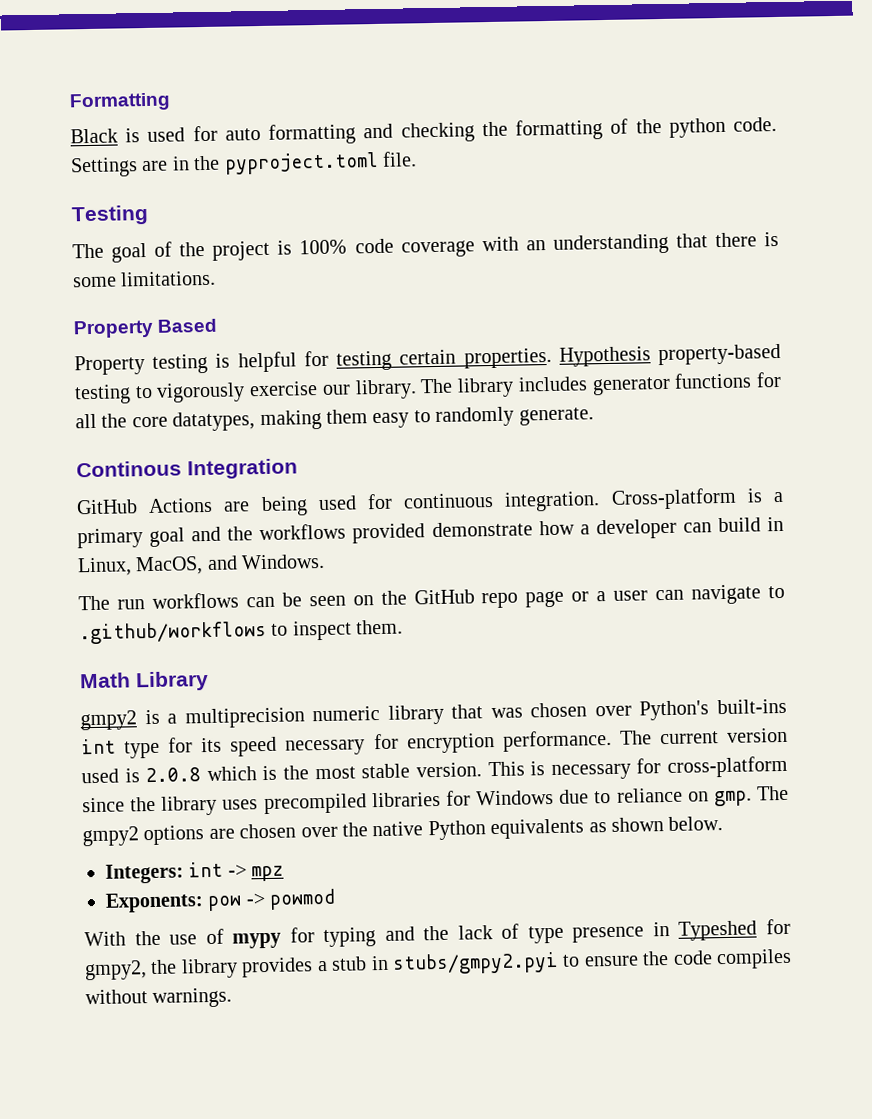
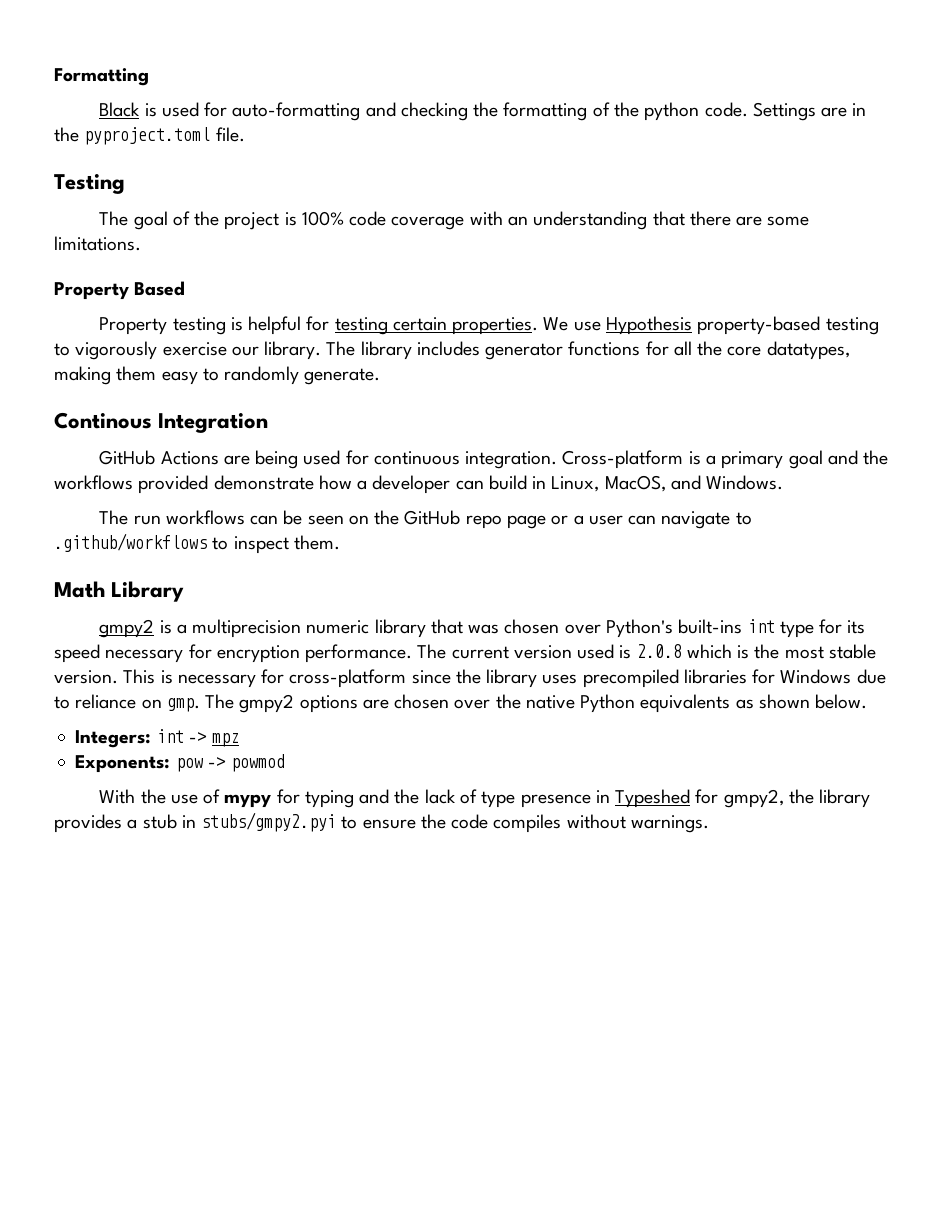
- Black is used for auto formatting and checking the formatting of the python code.
+ Black is used for auto-formatting and checking the formatting of the python code.
- The goal of the project is 100% code coverage with an understanding that there is some limitations.
+ The goal of the project is 100% code coverage with an understanding that there are some limitations.
- Hypothesis property-based testing to vigorously exercise our library.
+ We use Hypothesis property-based testing to vigorously exercise our library.

